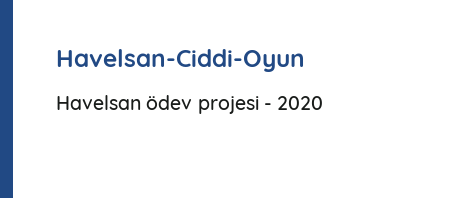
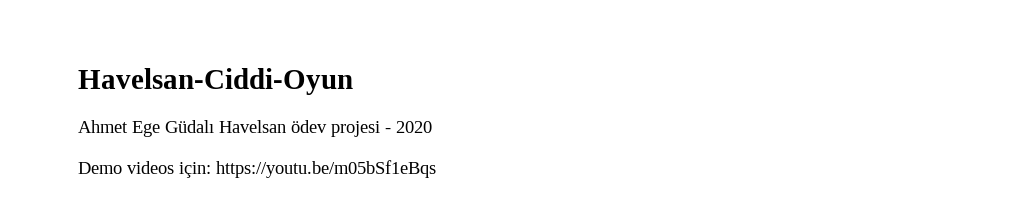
- Havelsan ödev projesi - 2020
+ Ahmet Ege Güdalı Havelsan ödev projesi - 2020
+ Demo videos için: https://youtu.be/m05bSf1eBqs

